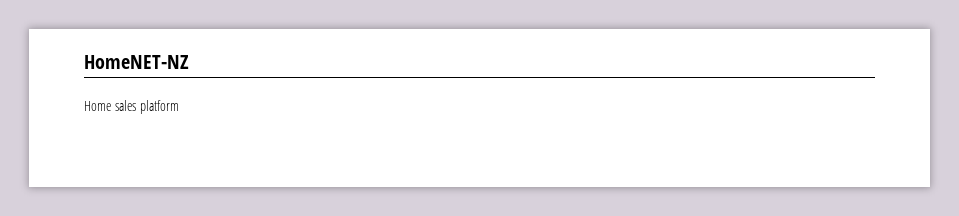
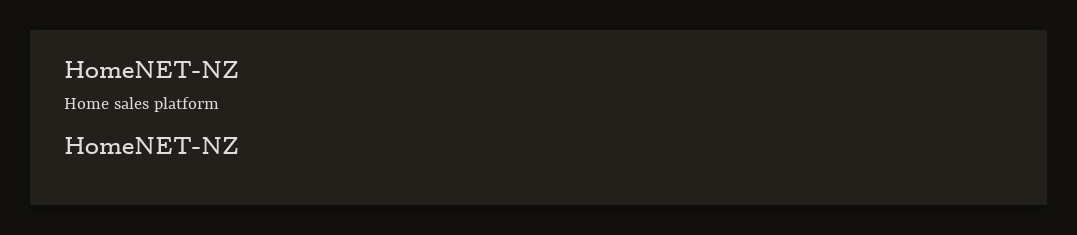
  Home sales platform
+ HomeNET-NZ

